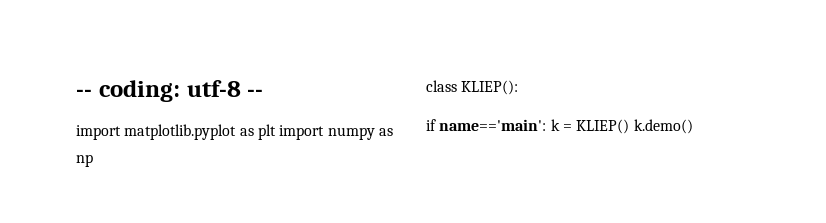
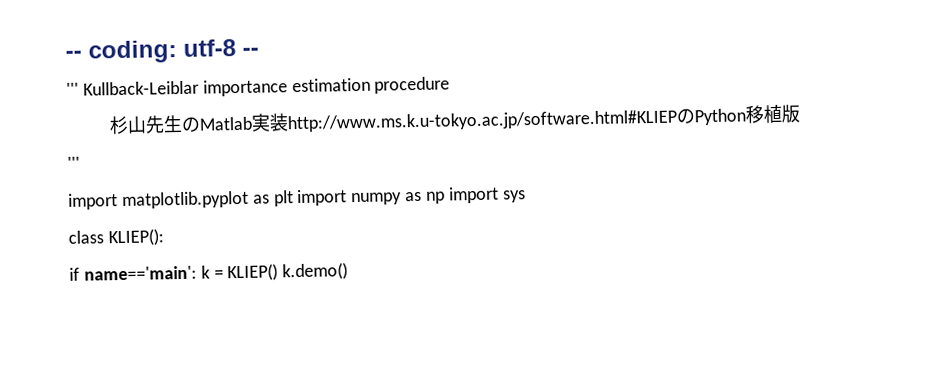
+ ''' Kullback-Leiblar importance estimation procedure
+ 杉山先生のMatlab実装http://www.ms.k.u-tokyo.ac.jp/software.html#KLIEPのPython移植版
+ '''
- import matplotlib.pyplot as plt import numpy as np
+ import matplotlib.pyplot as plt import numpy as np import sys

